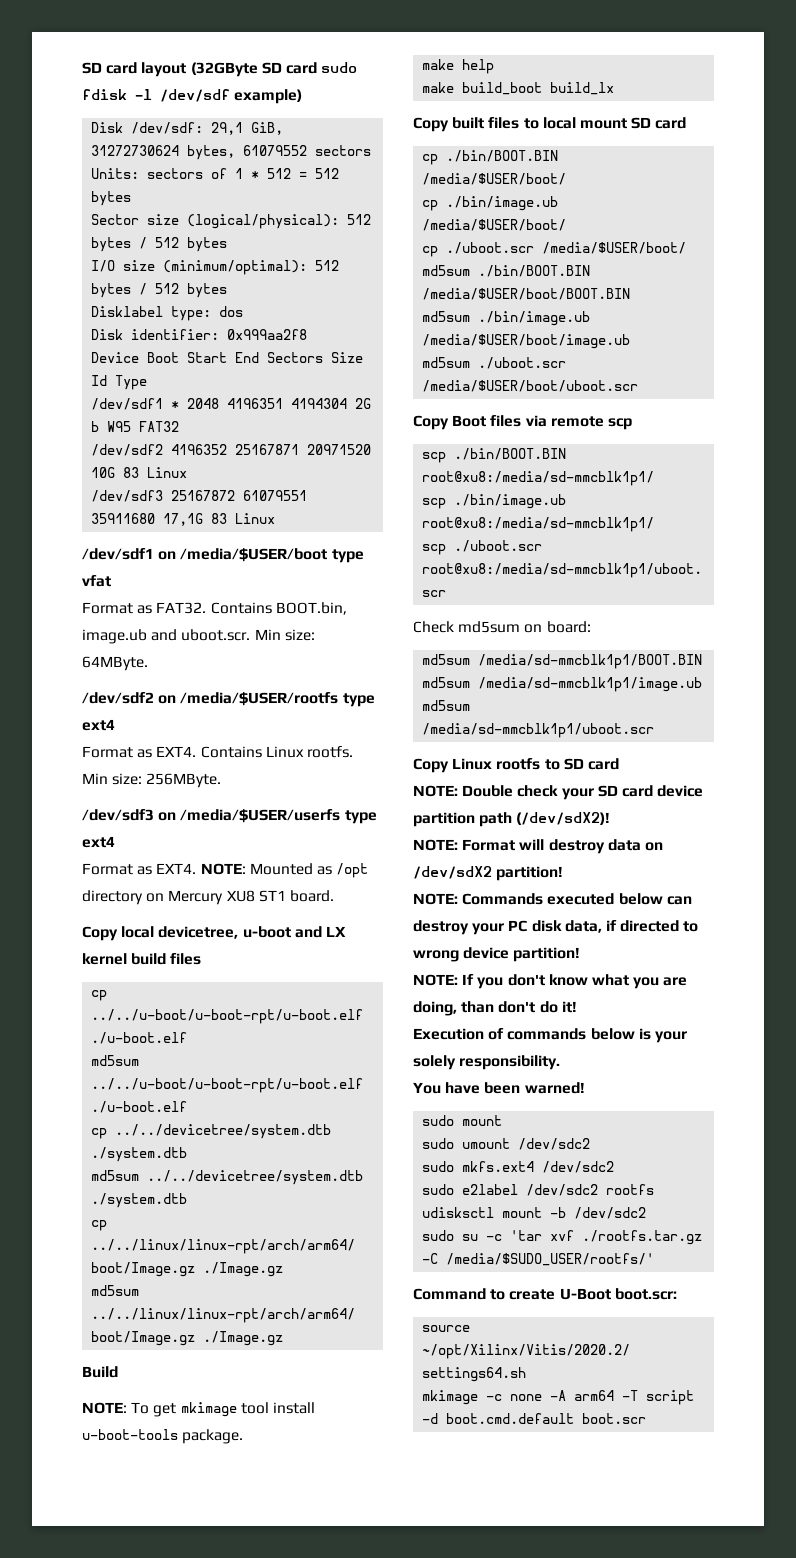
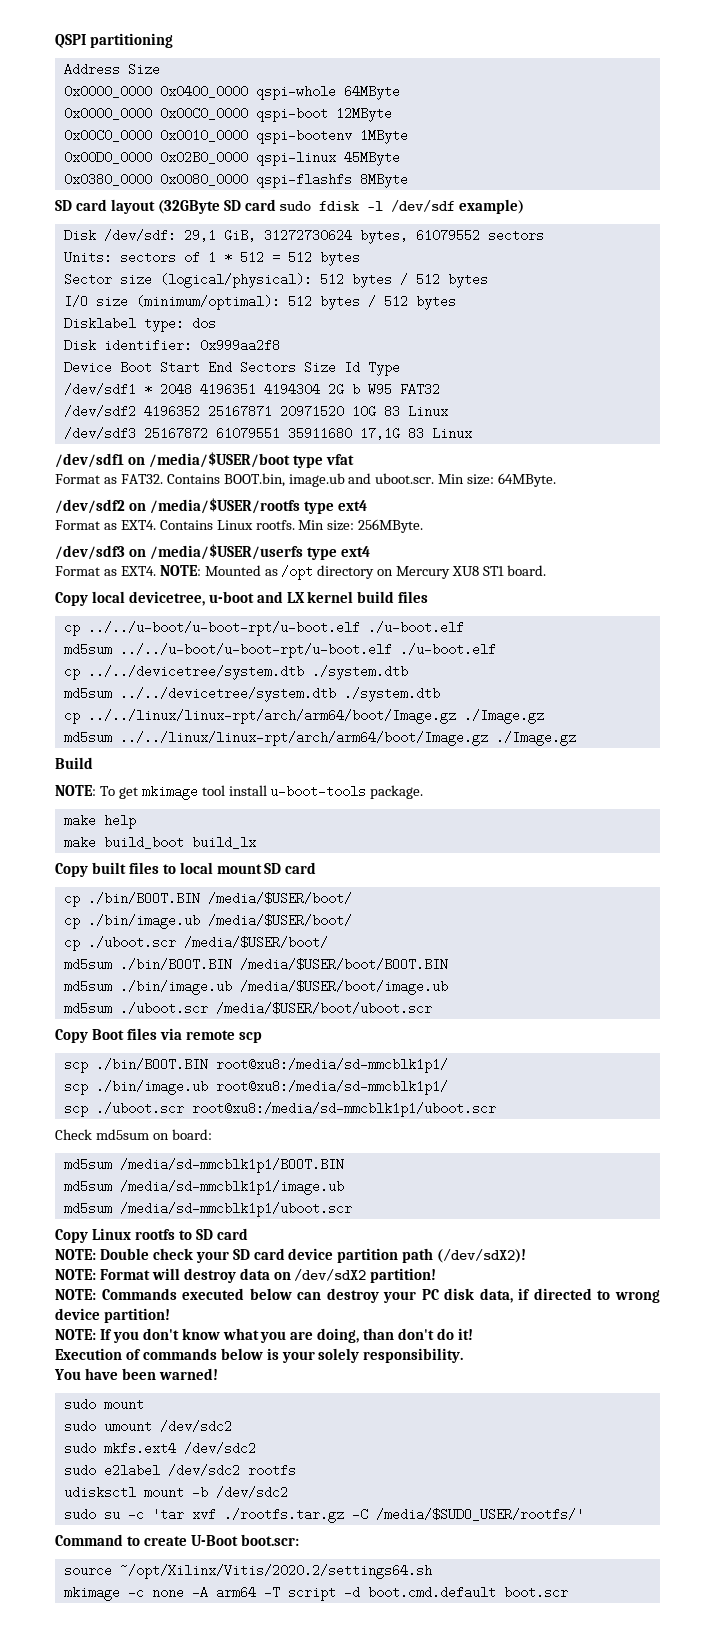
+ QSPI partitioning
+ Address Size
+ 0x0000_0000 0x0400_0000 qspi-whole 64MByte
+ 0x0000_0000 0x00C0_0000 qspi-boot 12MByte
+ 0x00C0_0000 0x0010_0000 qspi-bootenv 1MByte
+ 0x00D0_0000 0x02B0_0000 qspi-linux 45MByte
+ 0x0380_0000 0x0080_0000 qspi-flashfs 8MByte

